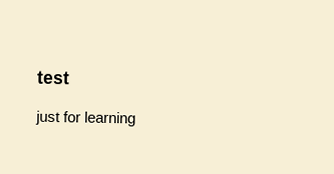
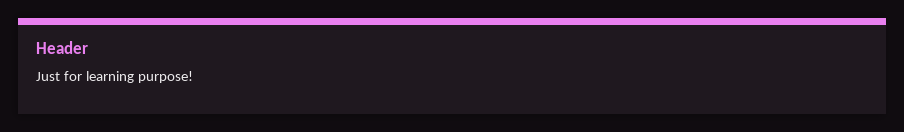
- test
- just for learning
+ Header
+ Just for learning purpose!

